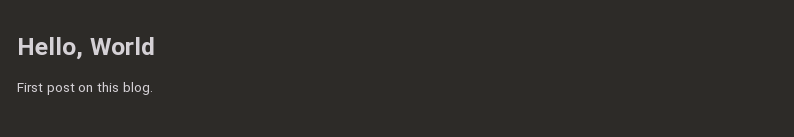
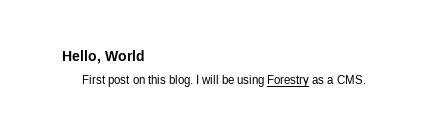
+ I will be using Forestry as a CMS.

